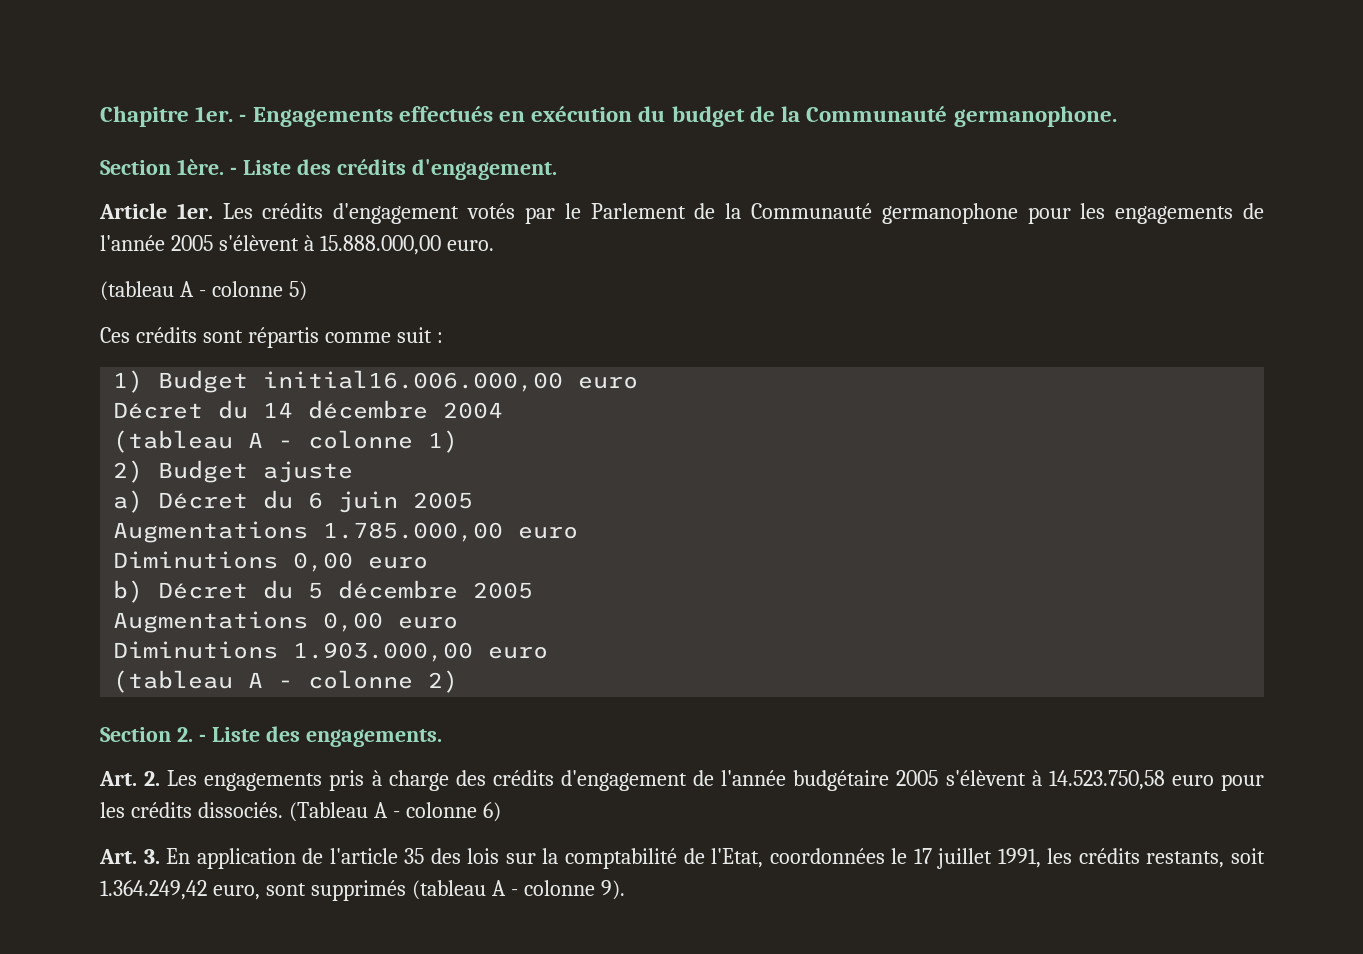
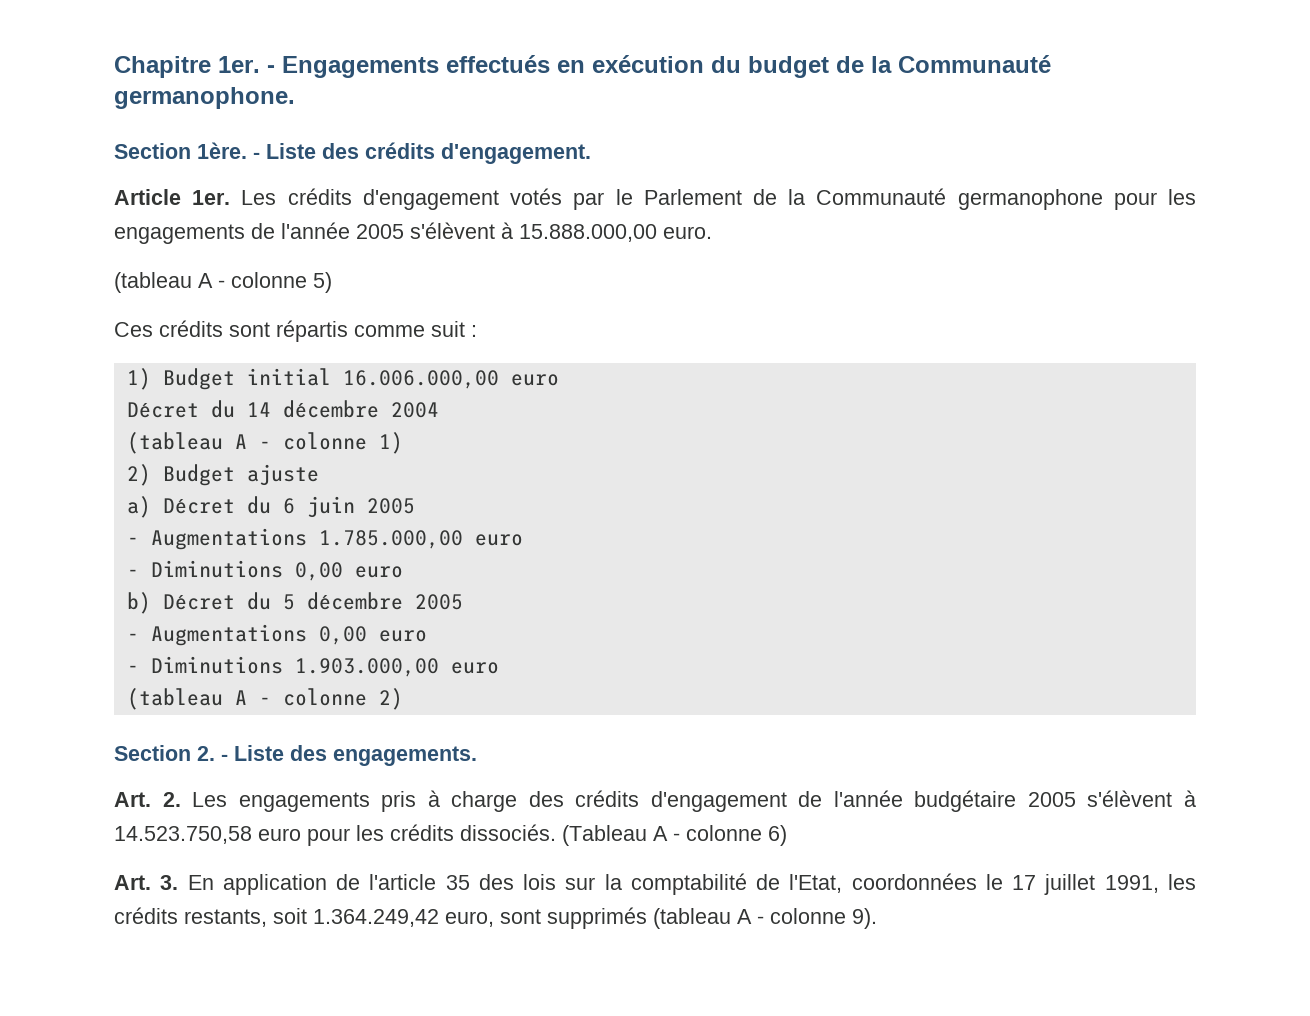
- 1) Budget initial16.006.000,00 euro
+ 1) Budget initial 16.006.000,00 euro
- Augmentations 1.785.000,00 euro
+ - Augmentations 1.785.000,00 euro
- Diminutions 0,00 euro
+ - Diminutions 0,00 euro
- Augmentations 0,00 euro
+ - Augmentations 0,00 euro
- Diminutions 1.903.000,00 euro
+ - Diminutions 1.903.000,00 euro

